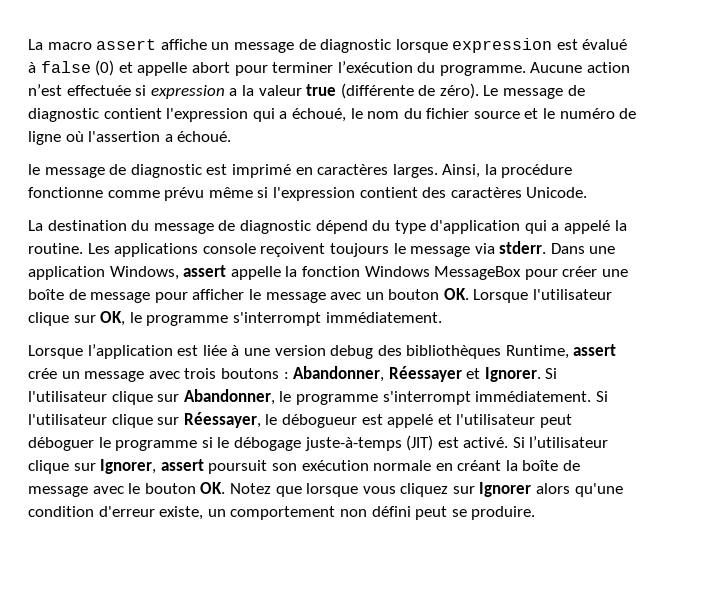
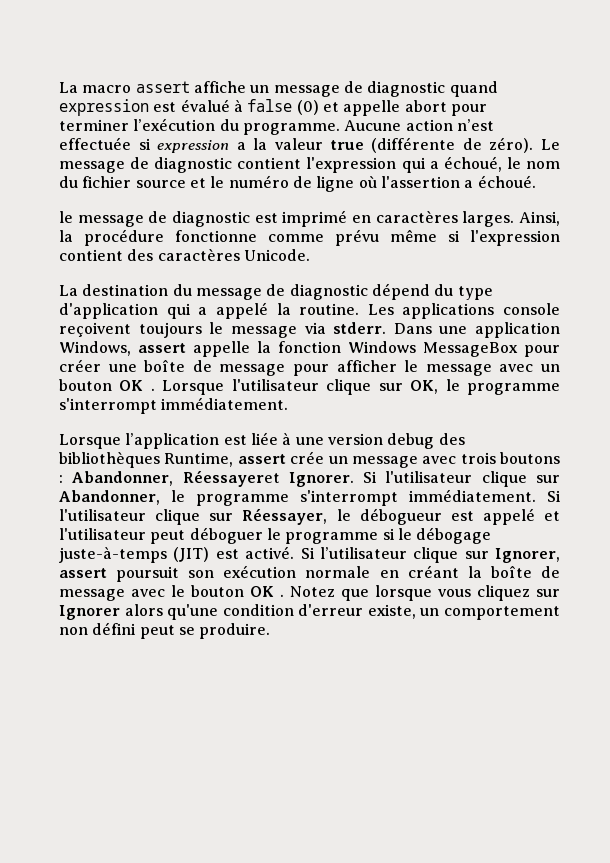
- La macro assert affiche un message de diagnostic lorsque expression est évalué à false (0) et appelle abort pour terminer l’exécution du programme.
+ La macro assert affiche un message de diagnostic quand expression est évalué à false (0) et appelle abort pour terminer l’exécution du programme.
- Dans une application Windows, assert appelle la fonction Windows MessageBox pour créer une boîte de message pour afficher le message avec un bouton OK. Lorsque l'utilisateur clique sur OK, le programme s'interrompt immédiatement.
+ Dans une application Windows, assert appelle la fonction Windows MessageBox pour créer une boîte de message pour afficher le message avec un bouton OK . Lorsque l'utilisateur clique sur OK, le programme s'interrompt immédiatement.
- Lorsque l’application est liée à une version debug des bibliothèques Runtime, assert crée un message avec trois boutons : Abandonner, Réessayer et Ignorer.
+ Lorsque l’application est liée à une version debug des bibliothèques Runtime, assert crée un message avec trois boutons : Abandonner, Réessayeret Ignorer.
- Si l’utilisateur clique sur Ignorer, assert poursuit son exécution normale en créant la boîte de message avec le bouton OK. Notez que lorsque vous cliquez sur Ignorer alors qu'une condition d'erreur existe, un comportement non défini peut se produire.
+ Si l’utilisateur clique sur Ignorer, assert poursuit son exécution normale en créant la boîte de message avec le bouton OK . Notez que lorsque vous cliquez sur Ignorer alors qu'une condition d'erreur existe, un comportement non défini peut se produire.

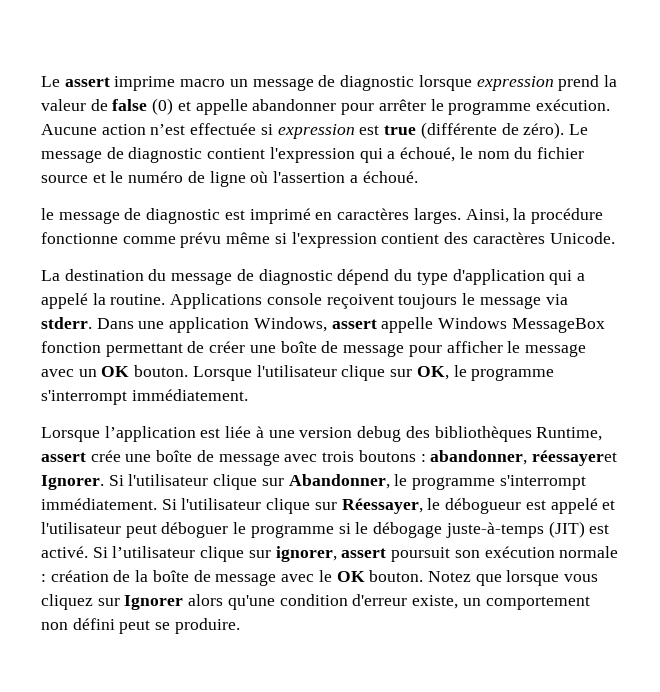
- La macro assert affiche un message de diagnostic quand expression est évalué à false (0) et appelle abort pour terminer l’exécution du programme.
+ Le assert imprime macro un message de diagnostic lorsque expression prend la valeur de false (0) et appelle abandonner pour arrêter le programme exécution.
- Aucune action n’est effectuée si expression a la valeur true (différente de zéro).
+ Aucune action n’est effectuée si expression est true (différente de zéro).
- Les applications console reçoivent toujours le message via stderr.
+ Applications console reçoivent toujours le message via stderr.
- Dans une application Windows, assert appelle la fonction Windows MessageBox pour créer une boîte de message pour afficher le message avec un bouton OK .
+ Dans une application Windows, assert appelle Windows MessageBox fonction permettant de créer une boîte de message pour afficher le message avec un OK bouton.
- Lorsque l’application est liée à une version debug des bibliothèques Runtime, assert crée un message avec trois boutons : Abandonner, Réessayeret Ignorer.
+ Lorsque l’application est liée à une version debug des bibliothèques Runtime, assert crée une boîte de message avec trois boutons : abandonner, réessayeret Ignorer.
- Si l’utilisateur clique sur Ignorer, assert poursuit son exécution normale en créant la boîte de message avec le bouton OK .
+ Si l’utilisateur clique sur ignorer, assert poursuit son exécution normale : création de la boîte de message avec le OK bouton.

